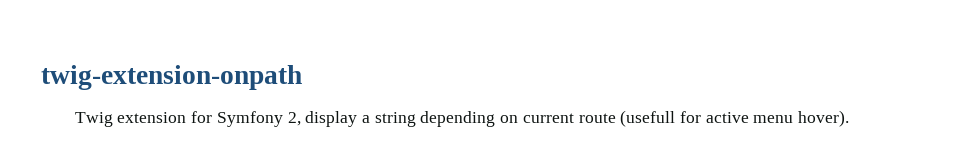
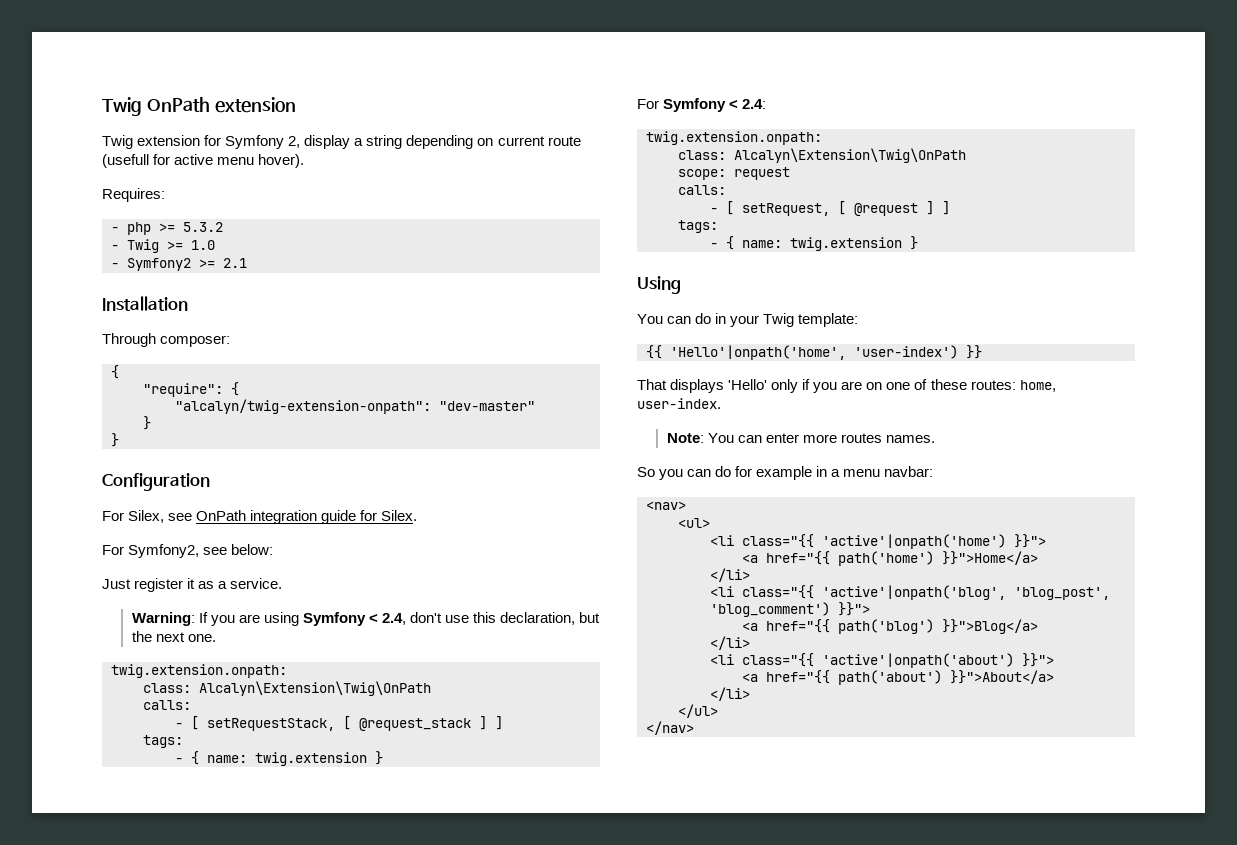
- twig-extension-onpath
+ Twig OnPath extension
+ Requires:
+ - php >= 5.3.2
+ - Twig >= 1.0
+ - Symfony2 >= 2.1
+ Installation
+ Through composer:
+ {
+ "require": {
+ "alcalyn/twig-extension-onpath": "dev-master"
+ }
+ }
+ Configuration
+ For Silex, see OnPath integration guide for Silex.
+ For Symfony2, see below:
+ Just register it as a service.
+ Warning: If you are using Symfony < 2.4, don't use this declaration, but the next one.
+ twig.extension.onpath:
+ class: Alcalyn\Extension\Twig\OnPath
+ calls:
+ - [ setRequestStack, [ @request_stack ] ]
+ tags:
+ - { name: twig.extension }
+ For Symfony < 2.4:
+ twig.extension.onpath:
+ class: Alcalyn\Extension\Twig\OnPath
+ scope: request
+ calls:
+ - [ setRequest, [ @request ] ]
+ tags:
+ - { name: twig.extension }
+ Using
+ You can do in your Twig template:
+ {{ 'Hello'|onpath('home', 'user-index') }}
+ That displays 'Hello' only if you are on one of these routes: home, user-index.
+ Note: You can enter more routes names.
+ So you can do for example in a menu navbar:
+ <nav>
+ <ul>
+ <li class="{{ 'active'|onpath('home') }}">
+ <a href="{{ path('home') }}">Home</a>
+ </li>
+ <li class="{{ 'active'|onpath('blog', 'blog_post', 'blog_comment') }}">
+ <a href="{{ path('blog') }}">Blog</a>
+ </li>
+ <li class="{{ 'active'|onpath('about') }}">
+ <a href="{{ path('about') }}">About</a>
+ </li>
+ </ul>
+ </nav>

